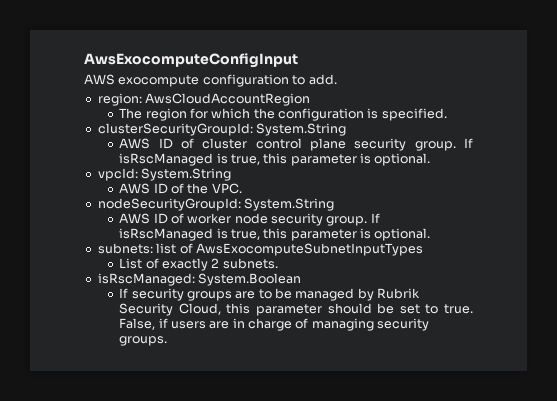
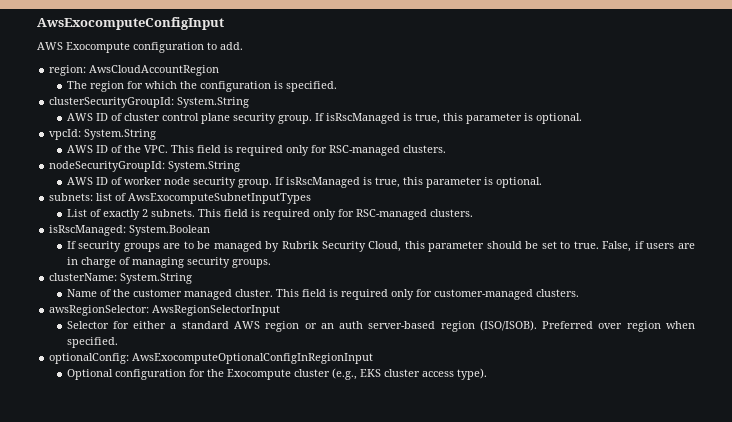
- AWS exocompute configuration to add.
+ AWS Exocompute configuration to add.
- AWS ID of the VPC.
+ AWS ID of the VPC. This field is required only for RSC-managed clusters.
- List of exactly 2 subnets.
+ List of exactly 2 subnets. This field is required only for RSC-managed clusters.
+ clusterName: System.String
+ Name of the customer managed cluster. This field is required only for customer-managed clusters.
+ awsRegionSelector: AwsRegionSelectorInput
+ Selector for either a standard AWS region or an auth server-based region (ISO/ISOB). Preferred over region when specified.
+ optionalConfig: AwsExocomputeOptionalConfigInRegionInput
+ Optional configuration for the Exocompute cluster (e.g., EKS cluster access type).

